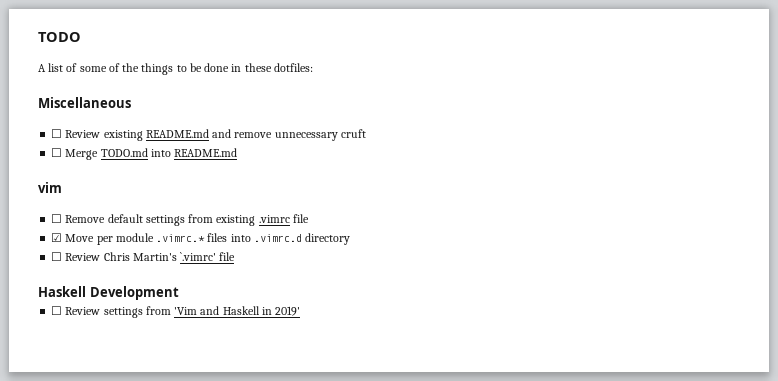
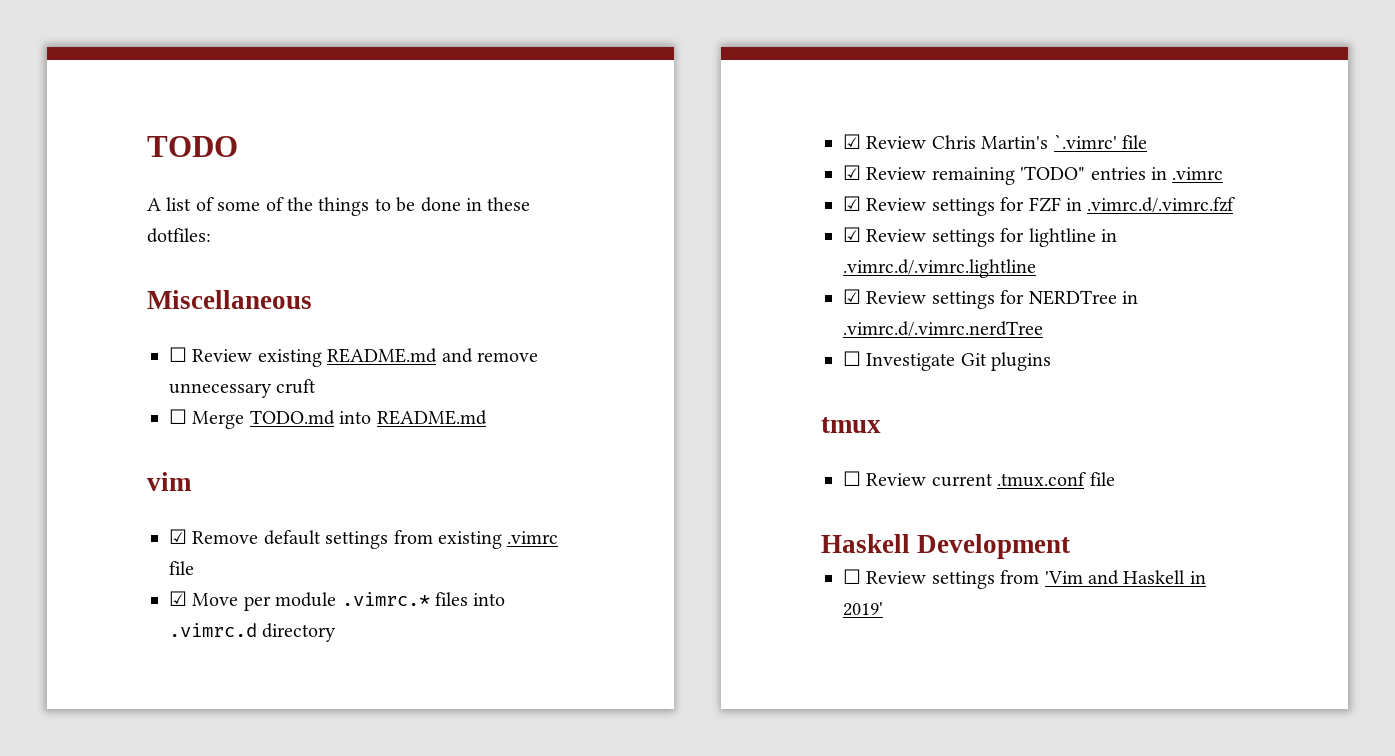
- ☐ Remove default settings from existing .vimrc file
+ ☑ Remove default settings from existing .vimrc file
- ☐ Review Chris Martin's `.vimrc' file
+ ☑ Review Chris Martin's `.vimrc' file
+ ☑ Review remaining 'TODO" entries in .vimrc
+ ☑ Review settings for FZF in .vimrc.d/.vimrc.fzf
+ ☑ Review settings for lightline in .vimrc.d/.vimrc.lightline
+ ☑ Review settings for NERDTree in .vimrc.d/.vimrc.nerdTree
+ ☐ Investigate Git plugins
+ tmux
+ ☐ Review current .tmux.conf file

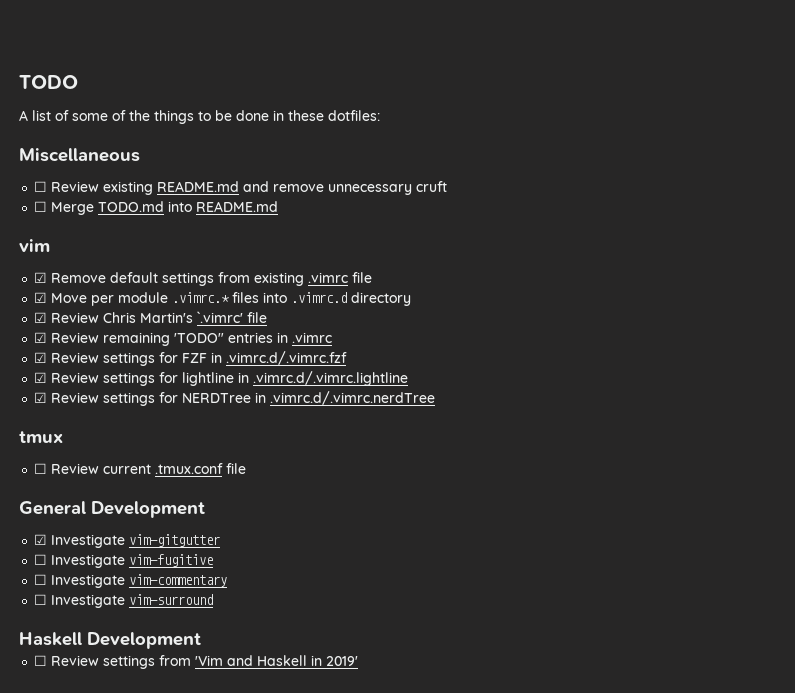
- ☐ Investigate Git plugins
+ General Development
+ ☑ Investigate vim-gitgutter
+ ☐ Investigate vim-fugitive
+ ☐ Investigate vim-commentary
+ ☐ Investigate vim-surround

